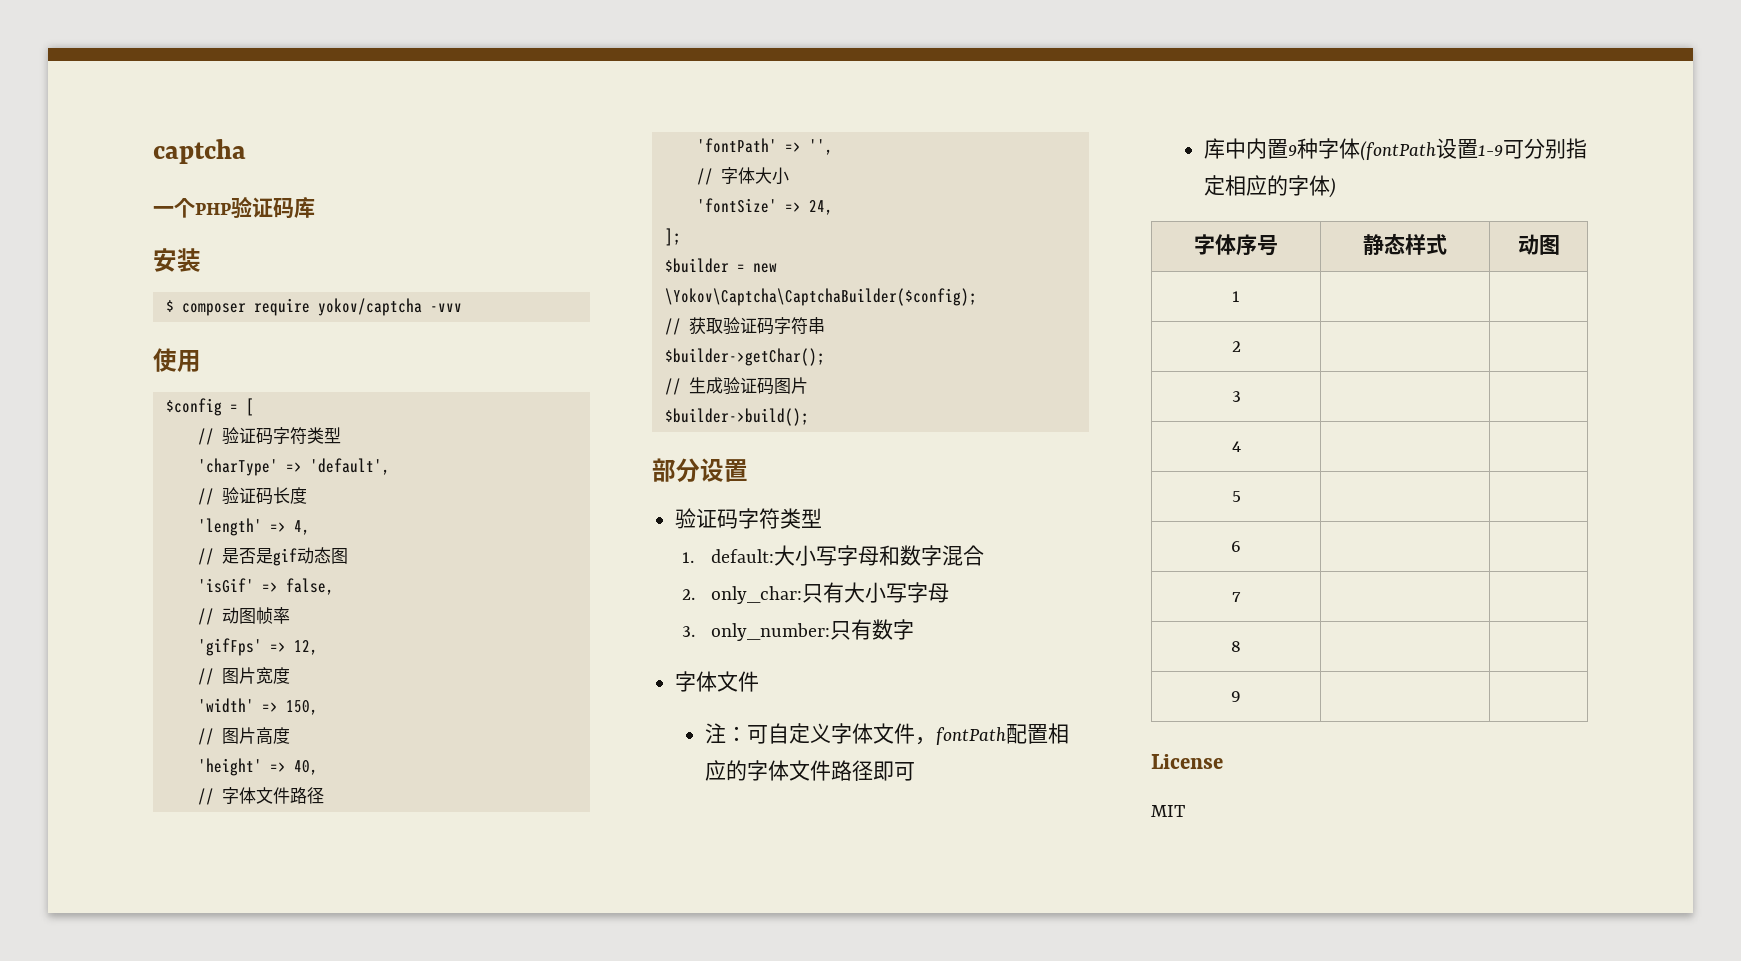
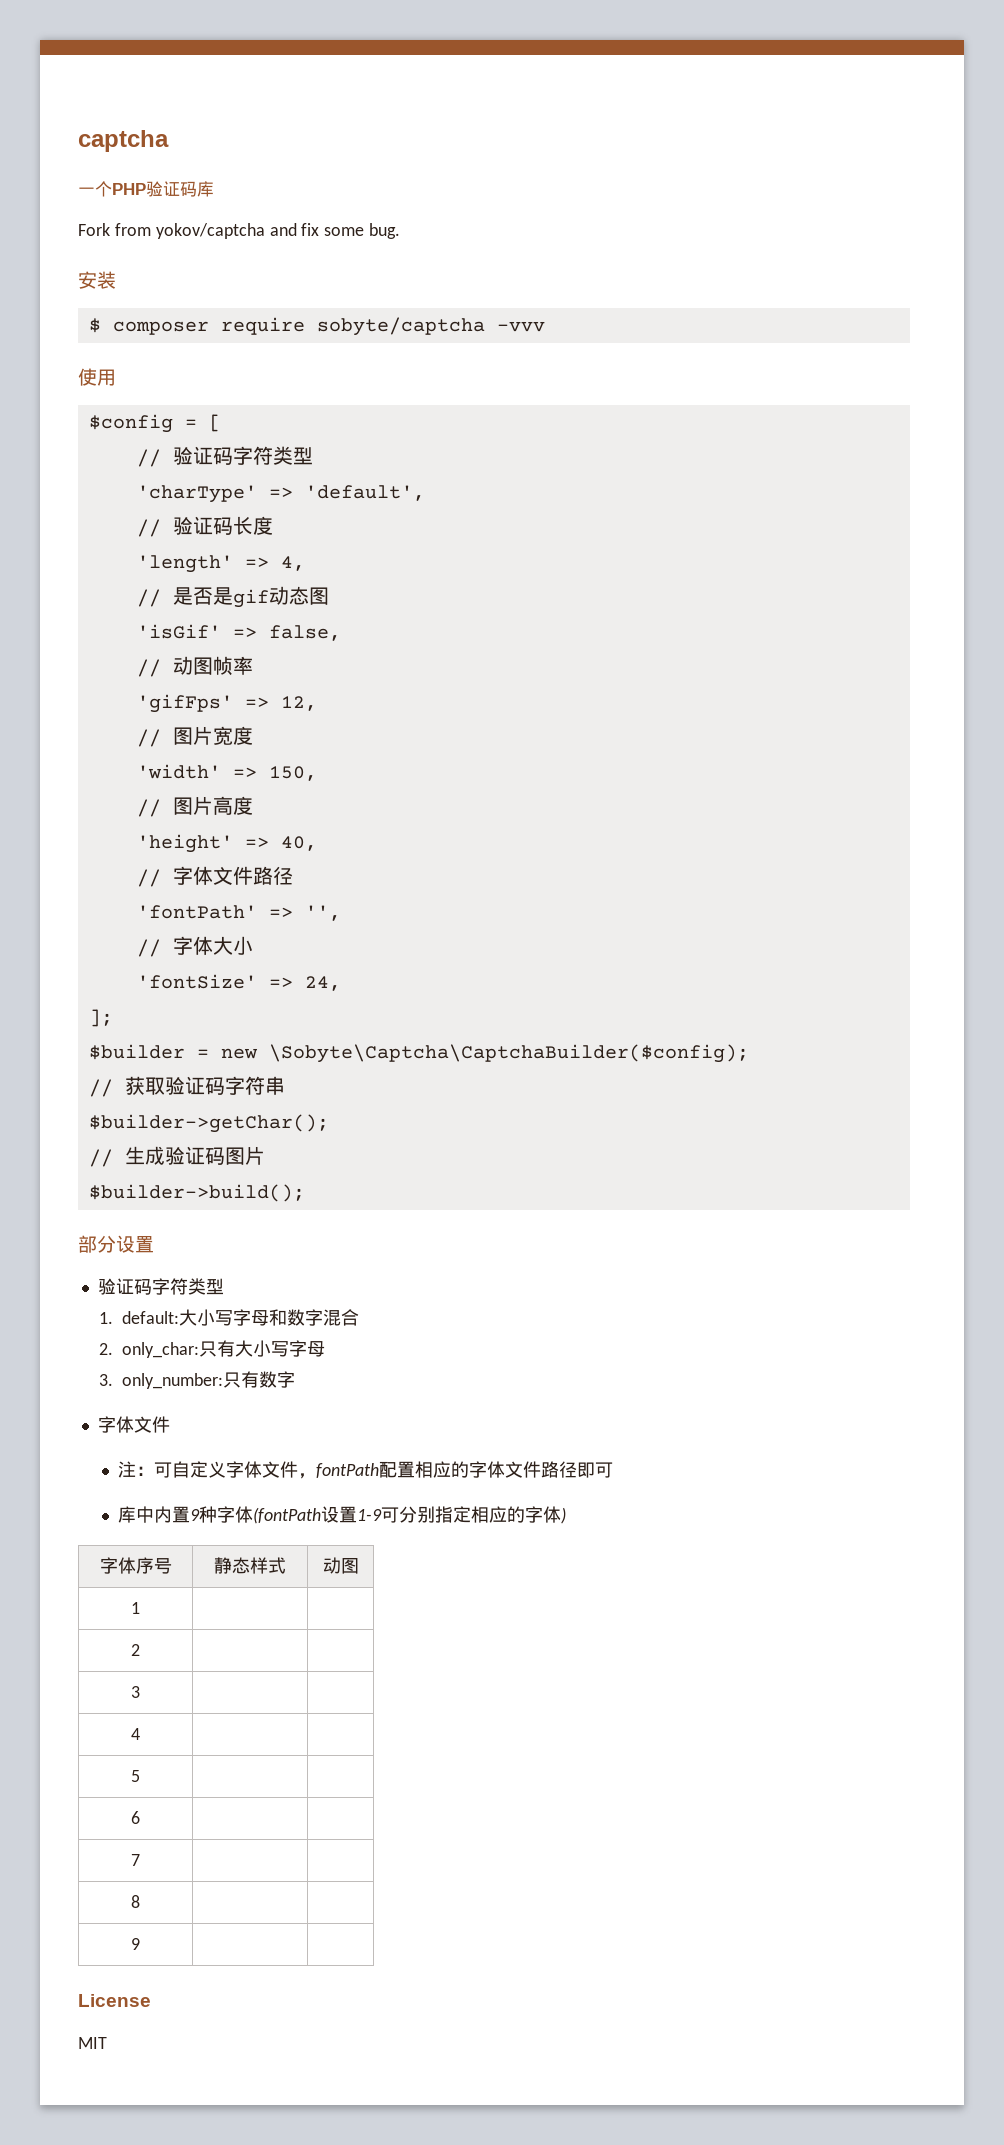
+ Fork from yokov/captcha and fix some bug.
- $ composer require yokov/captcha -vvv
+ $ composer require sobyte/captcha -vvv
- $builder = new \Yokov\Captcha\CaptchaBuilder($config);
+ $builder = new \Sobyte\Captcha\CaptchaBuilder($config);

